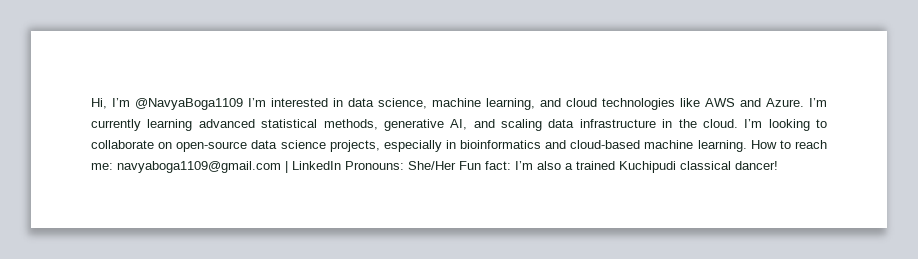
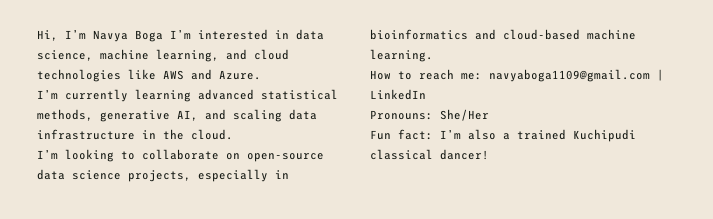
- Hi, I’m @NavyaBoga1109 I’m interested in data science, machine learning, and cloud technologies like AWS and Azure. I’m currently learning advanced statistical methods, generative AI, and scaling data infrastructure in the cloud. I’m looking to collaborate on open-source data science projects, especially in bioinformatics and cloud-based machine learning. How to reach me:
+ Hi, I’m Navya Boga I’m interested in data science, machine learning, and cloud technologies like AWS and Azure.
+ I’m currently learning advanced statistical methods, generative AI, and scaling data infrastructure in the cloud.
+ I’m looking to collaborate on open-source data science projects, especially in bioinformatics and cloud-based machine learning.
+ How to reach me:
- navyaboga1109@gmail.com | LinkedIn Pronouns:
+ navyaboga1109@gmail.com | LinkedIn
+ Pronouns:
- She/Her Fun fact:
+ She/Her
+ Fun fact:

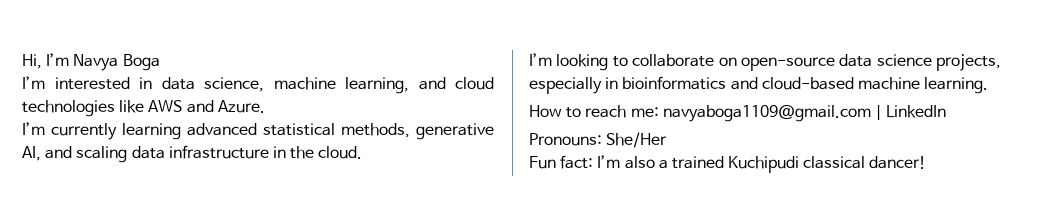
- Hi, I’m Navya Boga I’m interested in data science, machine learning, and cloud technologies like AWS and Azure.
+ Hi, I’m Navya Boga
+ I’m interested in data science, machine learning, and cloud technologies like AWS and Azure.

